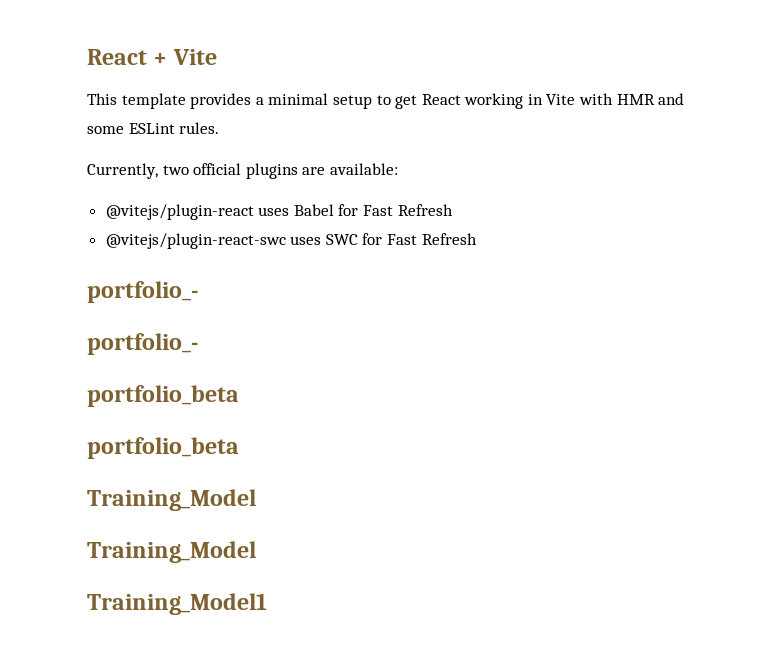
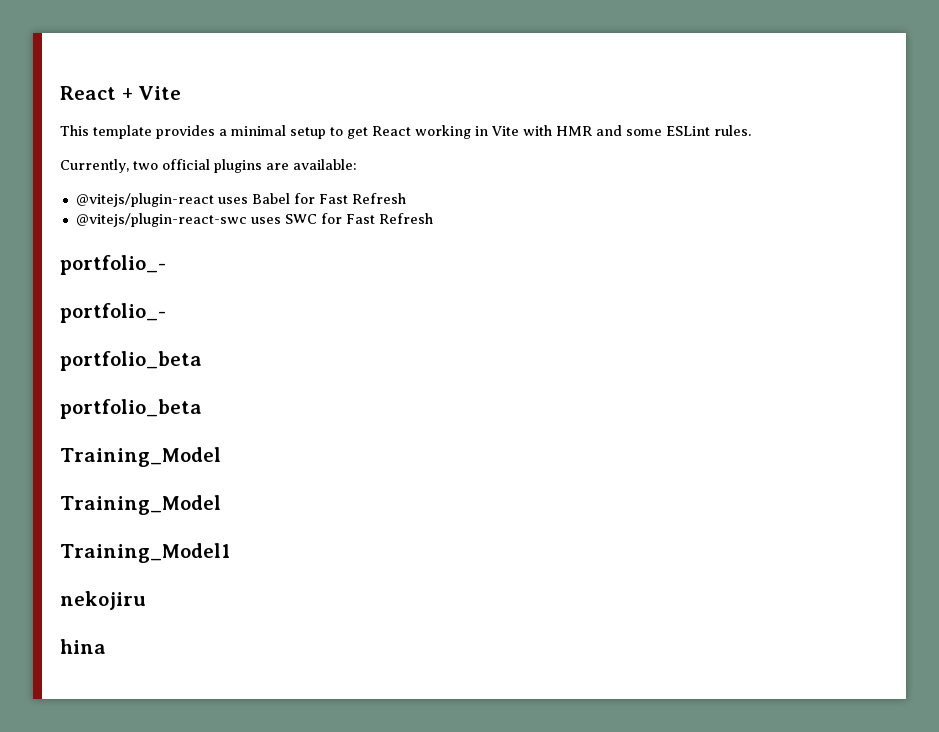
+ nekojiru
+ hina

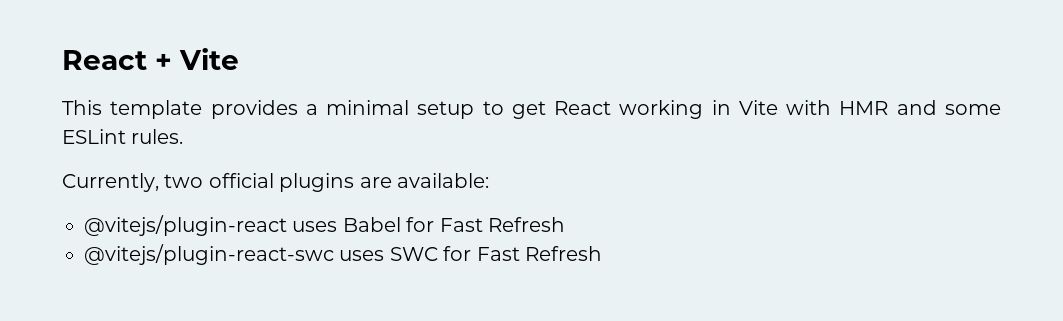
  @vitejs/plugin-react-swc uses SWC for Fast Refresh
- portfolio_-
- portfolio_-
- portfolio_beta
- portfolio_beta
- Training_Model
- Training_Model
- Training_Model1
- nekojiru
- hina

